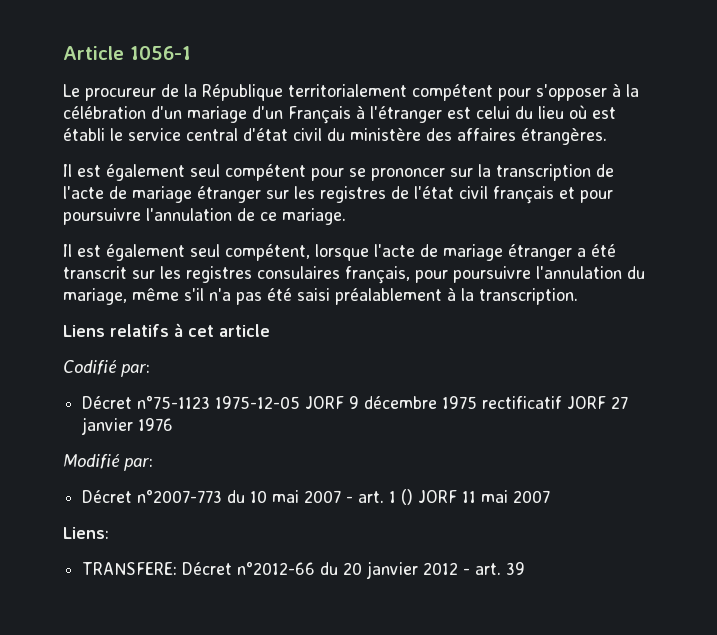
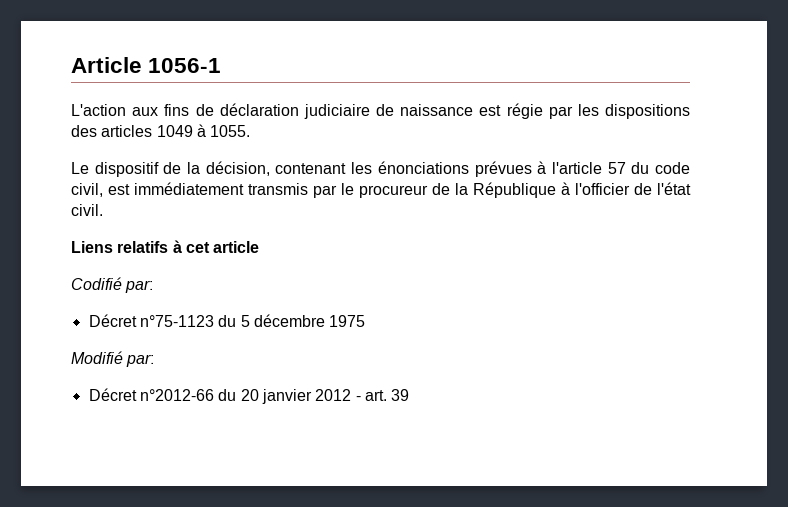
- Le procureur de la République territorialement compétent pour s'opposer à la célébration d'un mariage d'un Français à l'étranger est celui du lieu où est établi le service central d'état civil du ministère des affaires étrangères.
- Il est également seul compétent pour se prononcer sur la transcription de l'acte de mariage étranger sur les registres de l'état civil français et pour poursuivre l'annulation de ce mariage.
- Il est également seul compétent, lorsque l'acte de mariage étranger a été transcrit sur les registres consulaires français, pour poursuivre l'annulation du mariage, même s'il n'a pas été saisi préalablement à la transcription.
+ L'action aux fins de déclaration judiciaire de naissance est régie par les dispositions des articles 1049 à 1055.
+ Le dispositif de la décision, contenant les énonciations prévues à l'article 57 du code civil, est immédiatement transmis par le procureur de la République à l'officier de l'état civil.
- Décret n°75-1123 1975-12-05 JORF 9 décembre 1975 rectificatif JORF 27 janvier 1976
+ Décret n°75-1123 du 5 décembre 1975
  Modifié par:
- Décret n°2007-773 du 10 mai 2007 - art. 1 () JORF 11 mai 2007
- Liens:
- TRANSFERE: Décret n°2012-66 du 20 janvier 2012 - art. 39
+ Décret n°2012-66 du 20 janvier 2012 - art. 39

